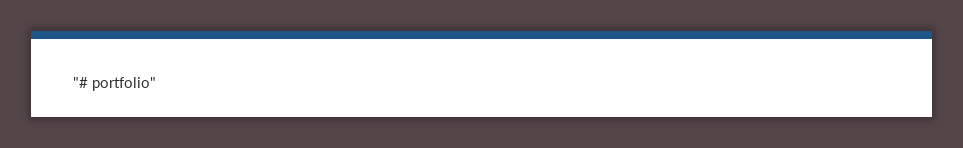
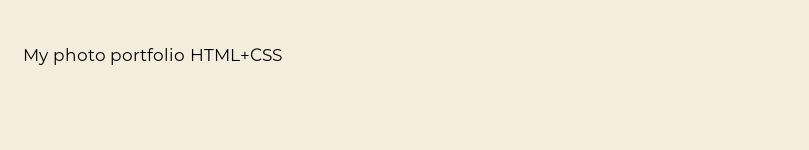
- "# portfolio"
+ My photo portfolio HTML+CSS

